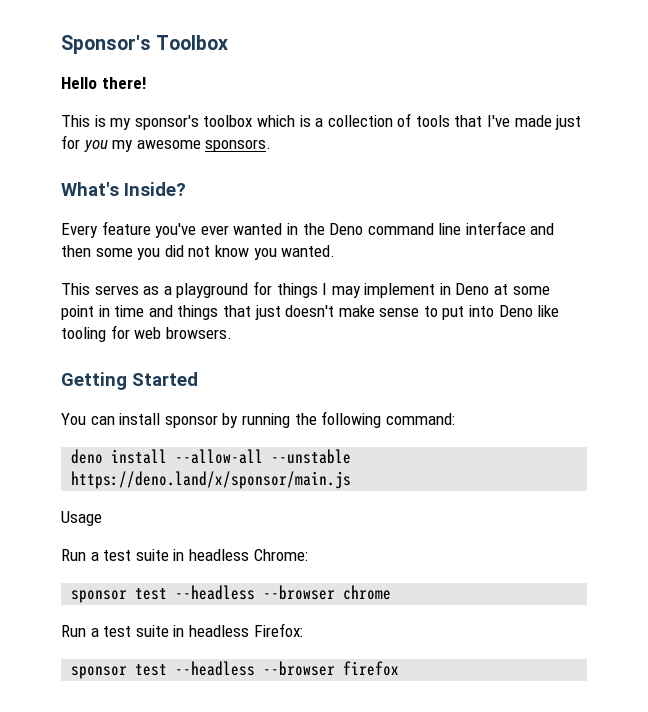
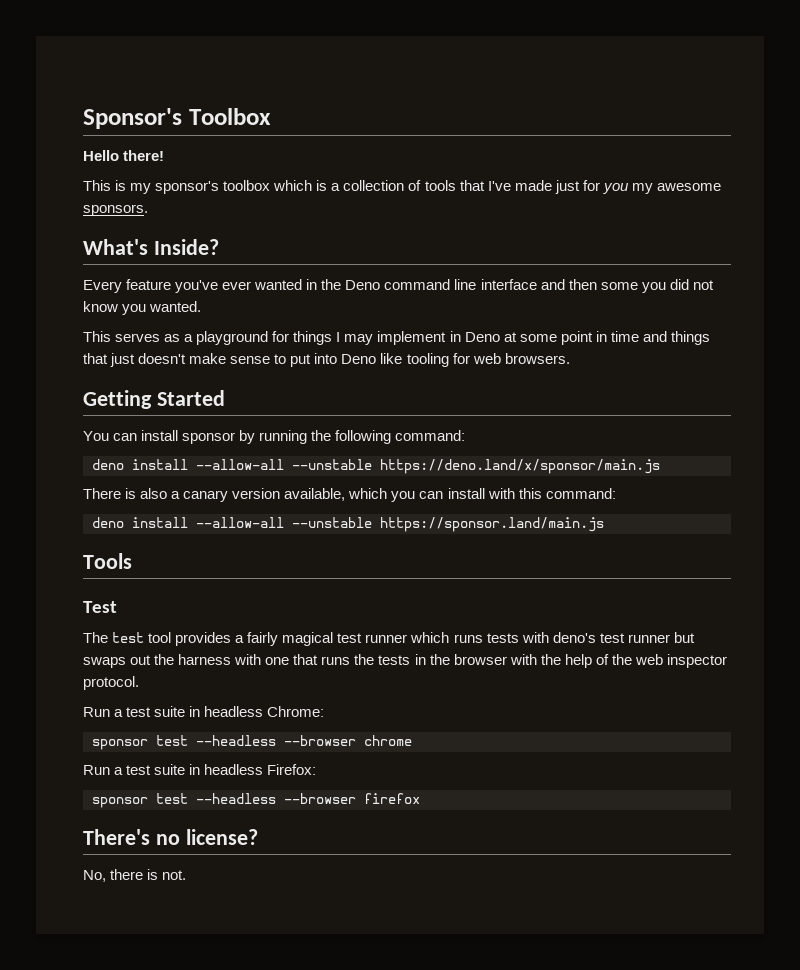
- Usage
+ There is also a canary version available, which you can install with this command:
+ deno install --allow-all --unstable https://sponsor.land/main.js
+ Tools
+ Test
+ The test tool provides a fairly magical test runner which runs tests with deno's test runner but swaps out the harness with one that runs the tests in the browser with the help of the web inspector protocol.
+ There's no license?
+ No, there is not.

